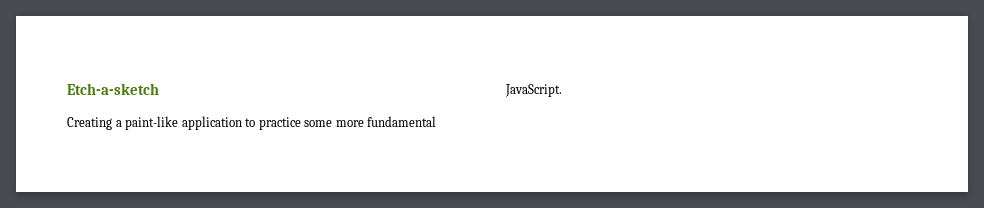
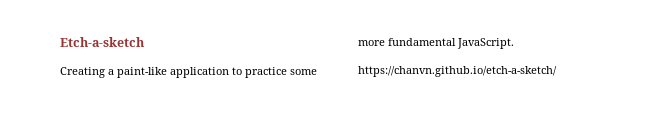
+ https://chanvn.github.io/etch-a-sketch/

